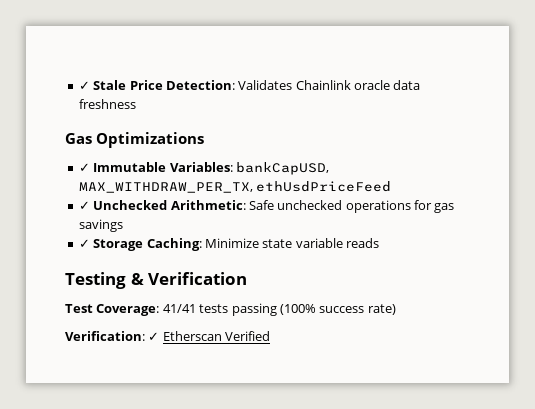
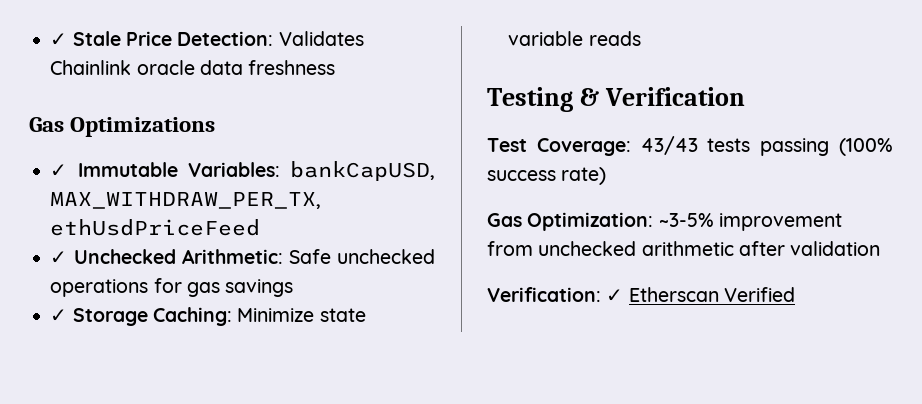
- Test Coverage: 41/41 tests passing (100% success rate)
+ Test Coverage: 43/43 tests passing (100% success rate)
+ Gas Optimization: ~3-5% improvement from unchecked arithmetic after validation

